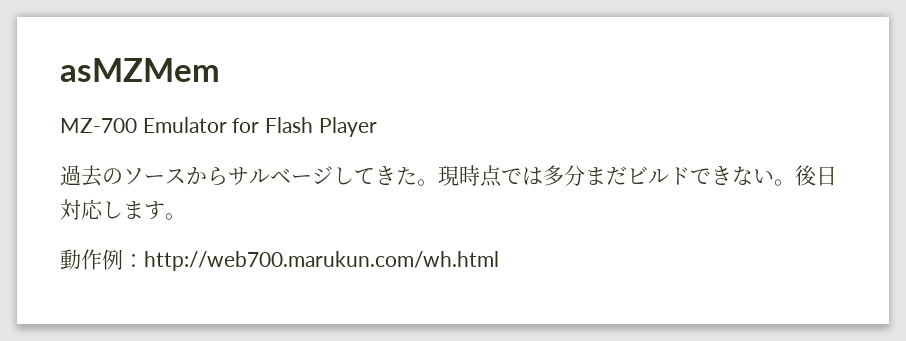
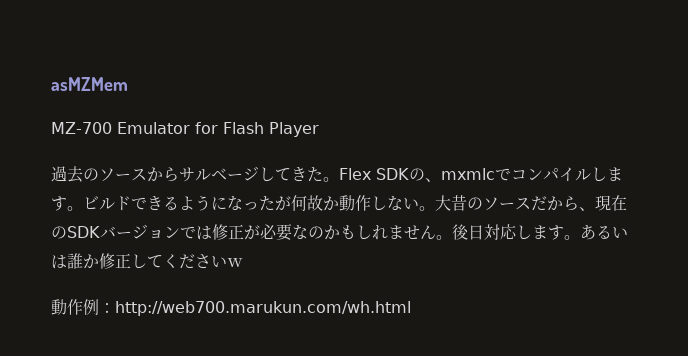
- 現時点では多分まだビルドできない。後日対応します。
+ Flex SDKの、mxmlcでコンパイルします。ビルドできるようになったが何故か動作しない。大昔のソースだから、現在のSDKバージョンでは修正が必要なのかもしれません。後日対応します。あるいは誰か修正してくださいｗ

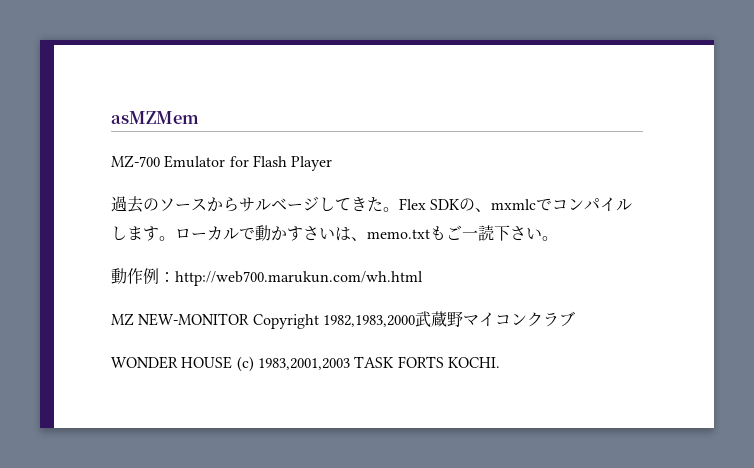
- ビルドできるようになったが何故か動作しない。大昔のソースだから、現在のSDKバージョンでは修正が必要なのかもしれません。後日対応します。あるいは誰か修正してくださいｗ
+ ローカルで動かすさいは、memo.txtもご一読下さい。
  動作例：http://web700.marukun.com/wh.html
+ MZ NEW-MONITOR Copyright 1982,1983,2000武蔵野マイコンクラブ
+ WONDER HOUSE (c) 1983,2001,2003 TASK FORTS KOCHI.

